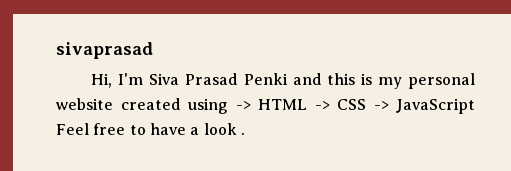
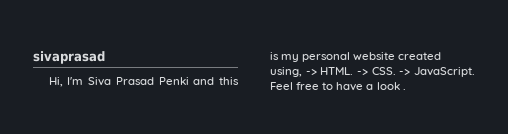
- Hi, I'm Siva Prasad Penki and this is my personal website created using -> HTML -> CSS -> JavaScript Feel free to have a look .
+ Hi, I'm Siva Prasad Penki and this is my personal website created using, -> HTML. -> CSS. -> JavaScript. Feel free to have a look .

